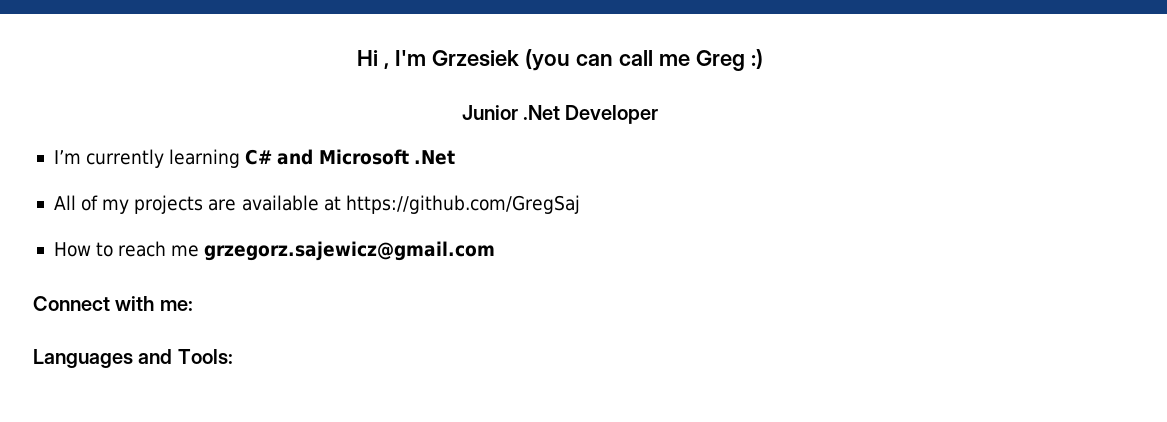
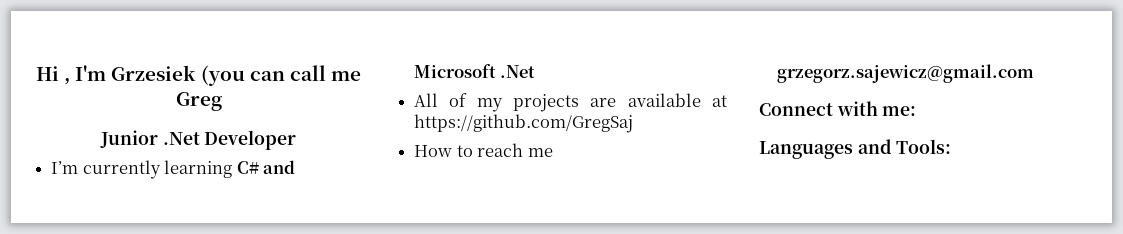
- Hi , I'm Grzesiek (you can call me Greg :)
+ Hi , I'm Grzesiek (you can call me Greg

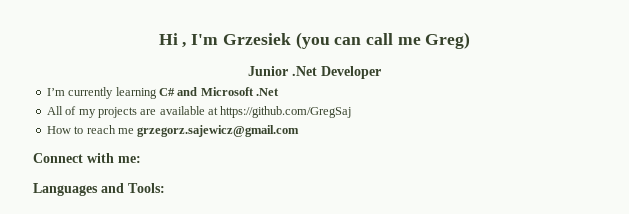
- Hi , I'm Grzesiek (you can call me Greg
+ Hi , I'm Grzesiek (you can call me Greg)

